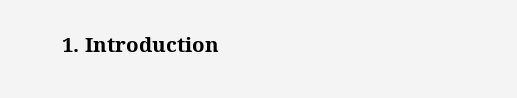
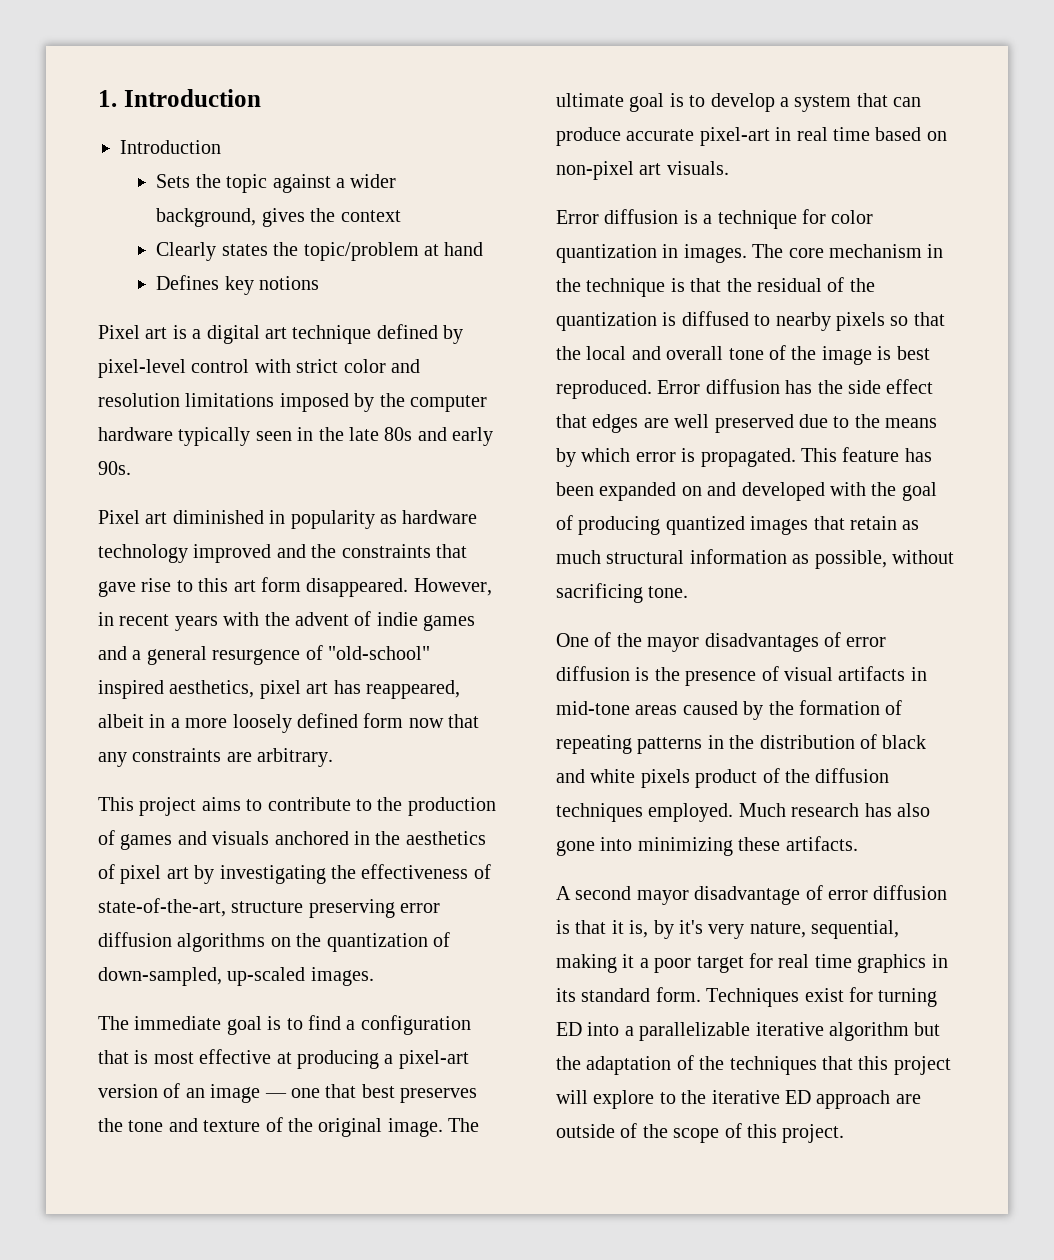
  1. Introduction
+ Introduction
+ Sets the topic against a wider background, gives the context
+ Clearly states the topic/problem at hand
+ Defines key notions
+ Pixel art is a digital art technique defined by pixel-level control with strict color and resolution limitations imposed by the computer hardware typically seen in the late 80s and early 90s.
+ Pixel art diminished in popularity as hardware technology improved and the constraints that gave rise to this art form disappeared. However, in recent years with the advent of indie games and a general resurgence of "old-school" inspired aesthetics, pixel art has reappeared, albeit in a more loosely defined form now that any constraints are arbitrary.
+ This project aims to contribute to the production of games and visuals anchored in the aesthetics of pixel art by investigating the effectiveness of state-of-the-art, structure preserving error diffusion algorithms on the quantization of down-sampled, up-scaled images.
+ The immediate goal is to find a configuration that is most effective at producing a pixel-art version of an image — one that best preserves the tone and texture of the original image. The ultimate goal is to develop a system that can produce accurate pixel-art in real time based on non-pixel art visuals.
+ Error diffusion is a technique for color quantization in images. The core mechanism in the technique is that the residual of the quantization is diffused to nearby pixels so that the local and overall tone of the image is best reproduced. Error diffusion has the side effect that edges are well preserved due to the means by which error is propagated. This feature has been expanded on and developed with the goal of producing quantized images that retain as much structural information as possible, without sacrificing tone.
+ One of the mayor disadvantages of error diffusion is the presence of visual artifacts in mid-tone areas caused by the formation of repeating patterns in the distribution of black and white pixels product of the diffusion techniques employed. Much research has also gone into minimizing these artifacts.
+ A second mayor disadvantage of error diffusion is that it is, by it's very nature, sequential, making it a poor target for real time graphics in its standard form. Techniques exist for turning ED into a parallelizable iterative algorithm but the adaptation of the techniques that this project will explore to the iterative ED approach are outside of the scope of this project.

